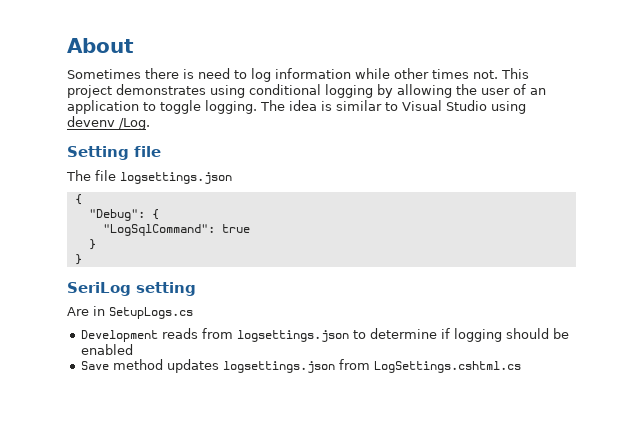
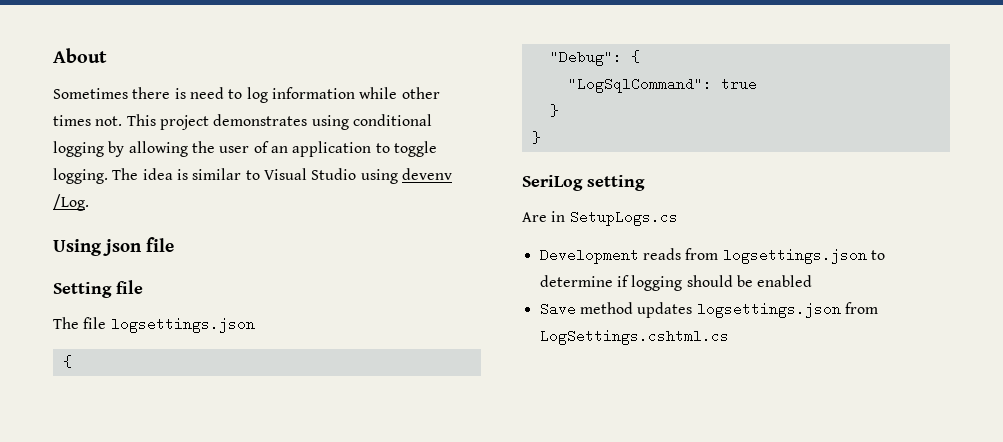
+ Using json file

